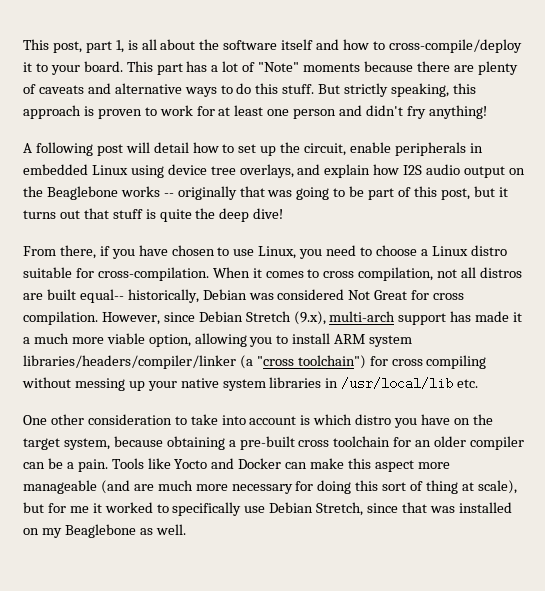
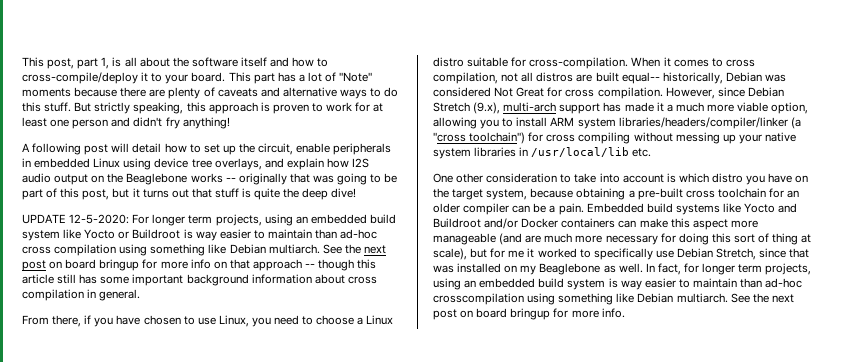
+ UPDATE 12-5-2020: For longer term projects, using an embedded build system like Yocto or Buildroot is way easier to maintain than ad-hoc cross compilation using something like Debian multiarch. See the next post on board bringup for more info on that approach -- though this article still has some important background information about cross compilation in general.
- Tools like Yocto and Docker can make this aspect more manageable (and are much more necessary for doing this sort of thing at scale), but for me it worked to specifically use Debian Stretch, since that was installed on my Beaglebone as well.
+ Embedded build systems like Yocto and Buildroot and/or Docker containers can make this aspect more manageable (and are much more necessary for doing this sort of thing at scale), but for me it worked to specifically use Debian Stretch, since that was installed on my Beaglebone as well.
+ In fact, for longer term projects, using an embedded build system is way easier to maintain than ad-hoc crosscompilation using something like Debian multiarch. See the next post on board bringup for more info.

